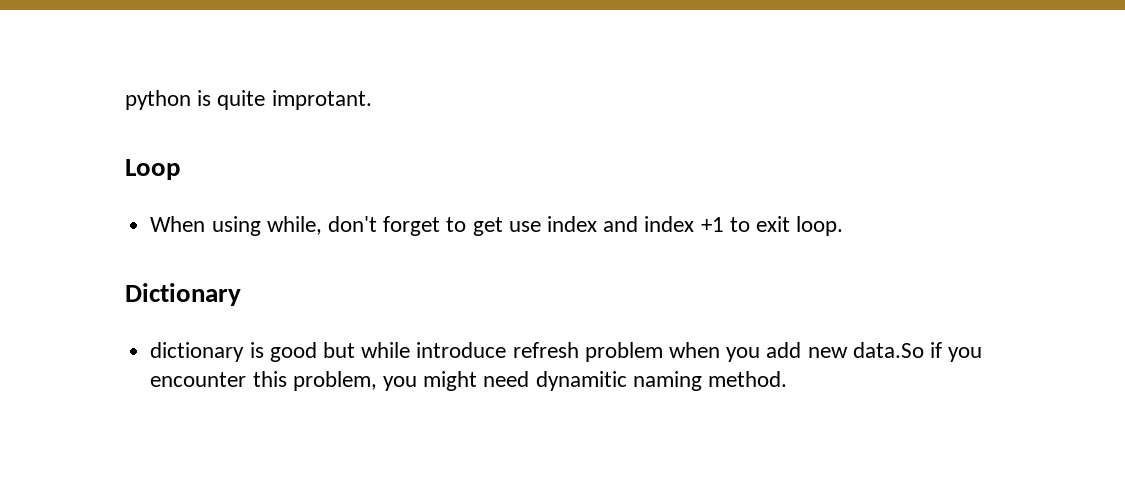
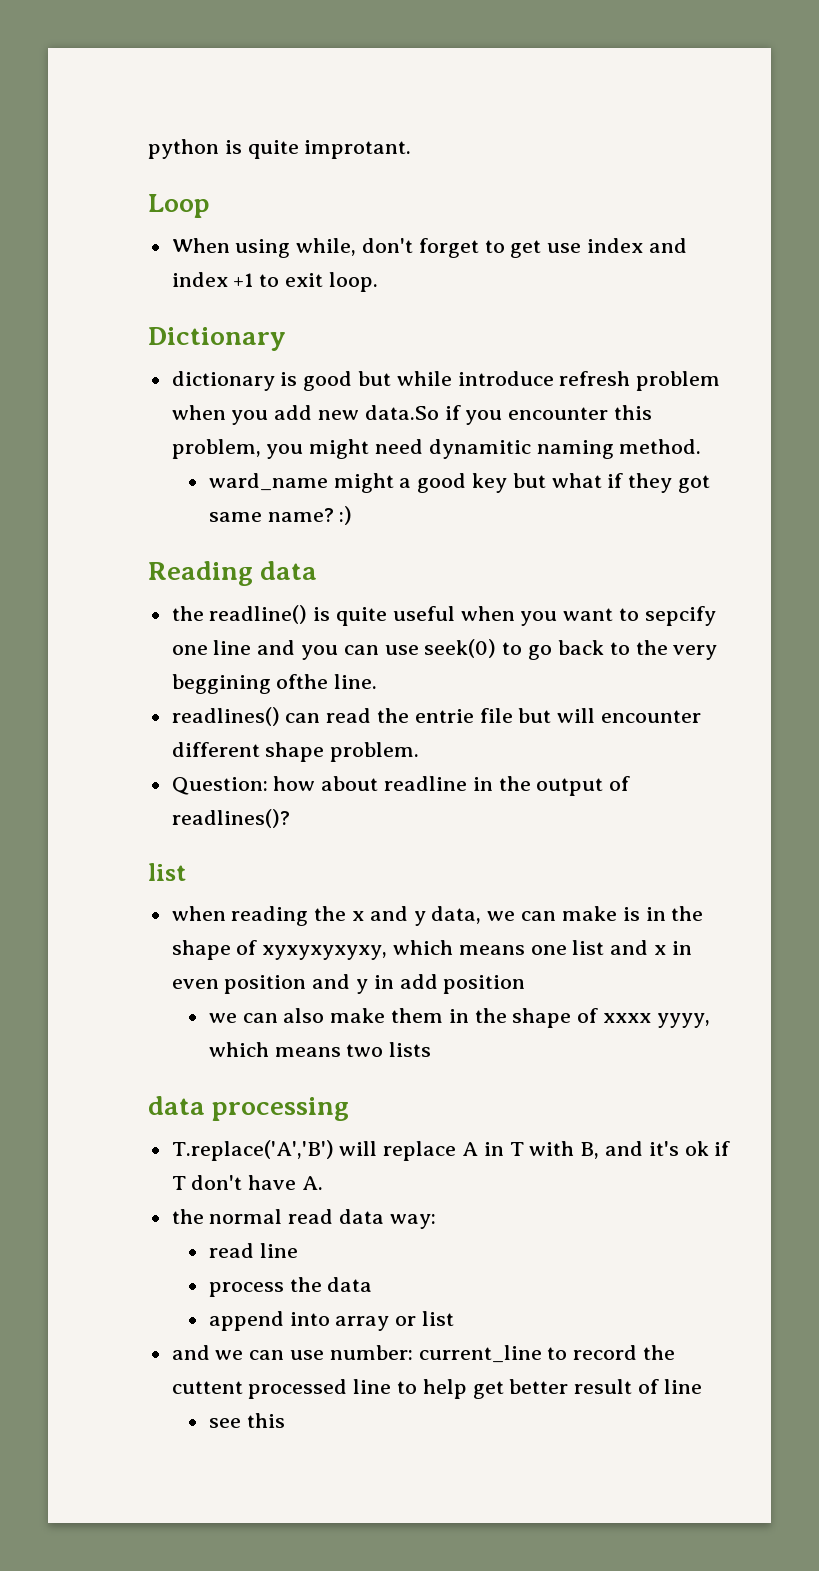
+ ward_name might a good key but what if they got same name? :)
+ Reading data
+ the readline() is quite useful when you want to sepcify one line and you can use seek(0) to go back to the very beggining ofthe line.
+ readlines() can read the entrie file but will encounter different shape problem.
+ Question: how about readline in the output of readlines()?
+ list
+ when reading the x and y data, we can make is in the shape of xyxyxyxyxy, which means one list and x in even position and y in add position
+ we can also make them in the shape of xxxx yyyy, which means two lists
+ data processing
+ T.replace('A','B') will replace A in T with B, and it's ok if T don't have A.
+ the normal read data way:
+ read line
+ process the data
+ append into array or list
+ and we can use number: current_line to record the cuttent processed line to help get better result of line
+ see this

